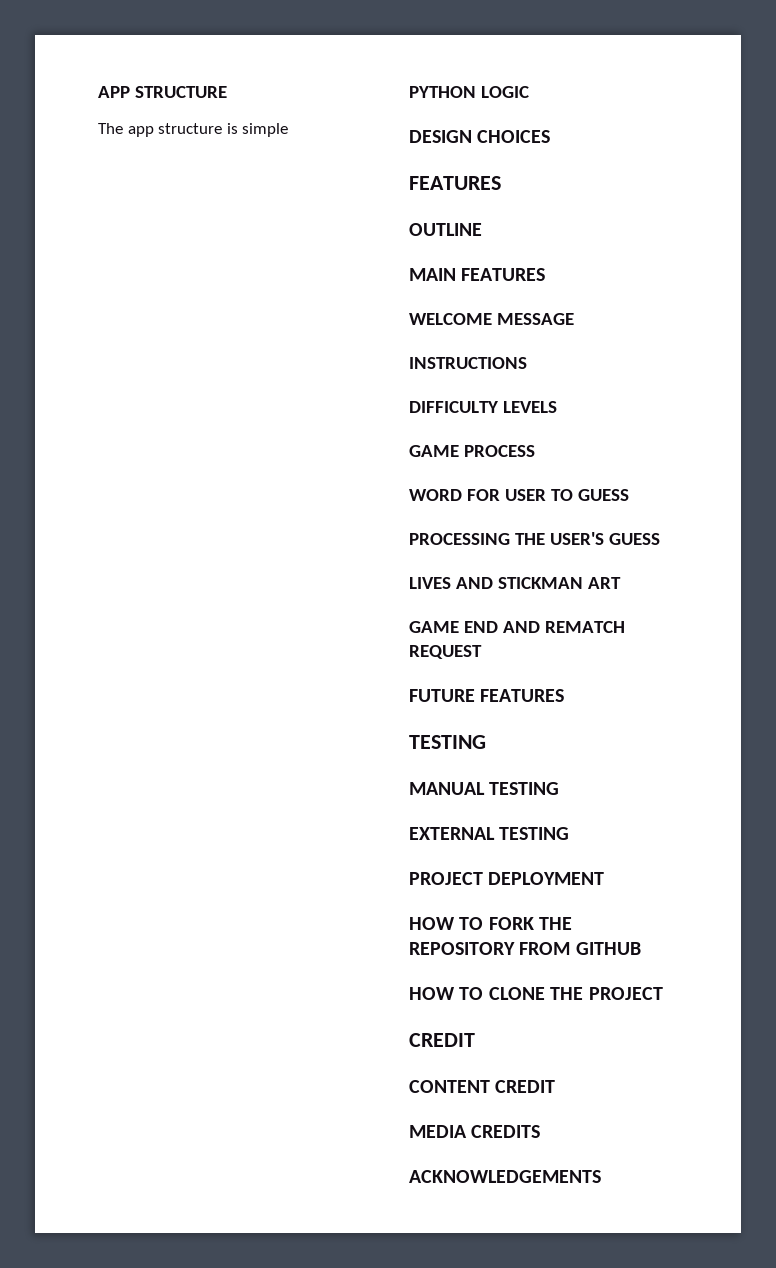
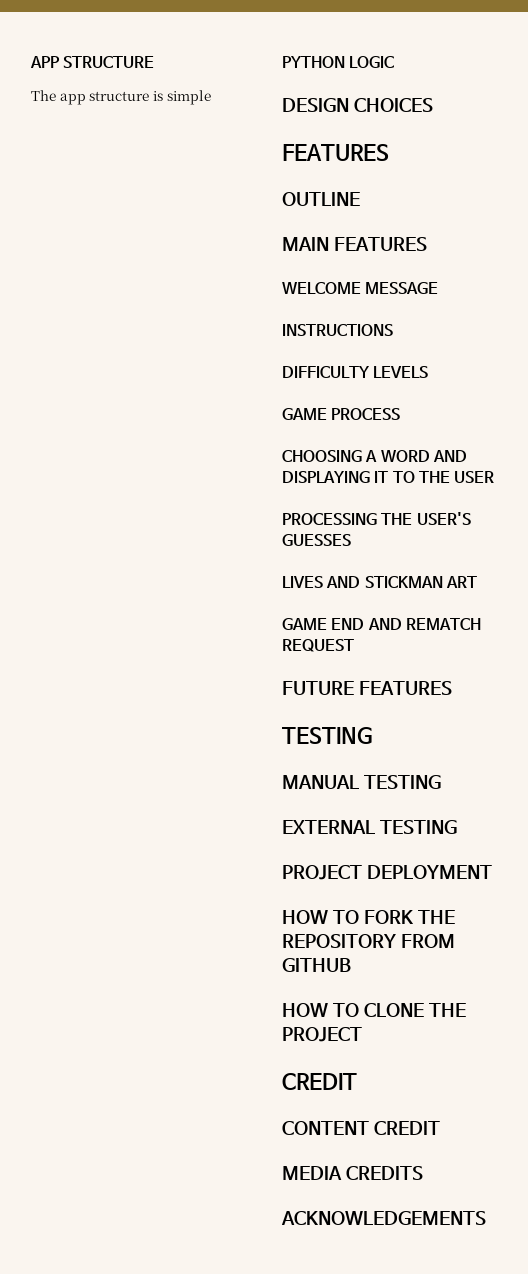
- WORD FOR USER TO GUESS
+ CHOOSING A WORD AND DISPLAYING IT TO THE USER
- PROCESSING THE USER'S GUESS
+ PROCESSING THE USER'S GUESSES

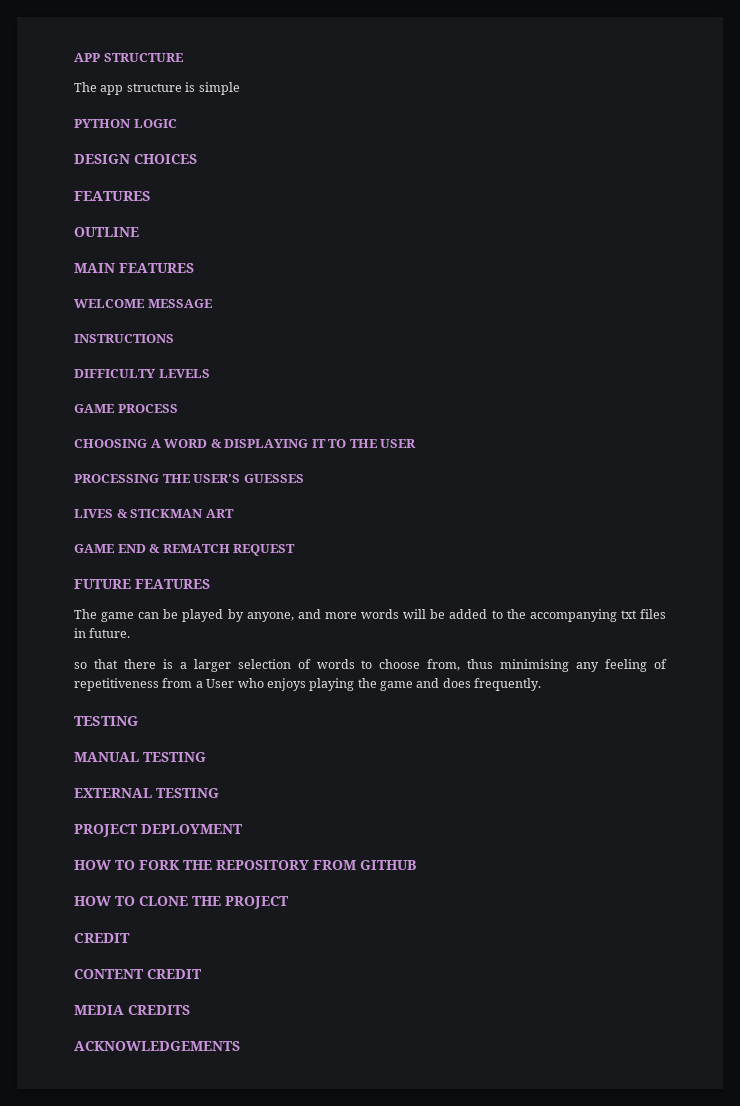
- CHOOSING A WORD AND DISPLAYING IT TO THE USER
+ CHOOSING A WORD & DISPLAYING IT TO THE USER
- LIVES AND STICKMAN ART
+ LIVES & STICKMAN ART
- GAME END AND REMATCH REQUEST
+ GAME END & REMATCH REQUEST
+ The game can be played by anyone, and more words will be added to the accompanying txt files in future.
+ so that there is a larger selection of words to choose from, thus minimising any feeling of repetitiveness from a User who enjoys playing the game and does frequently.

